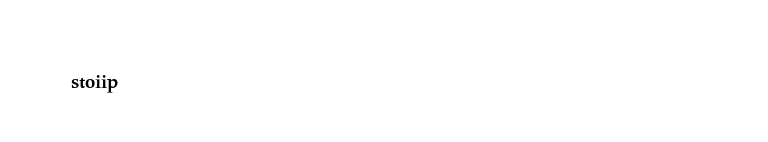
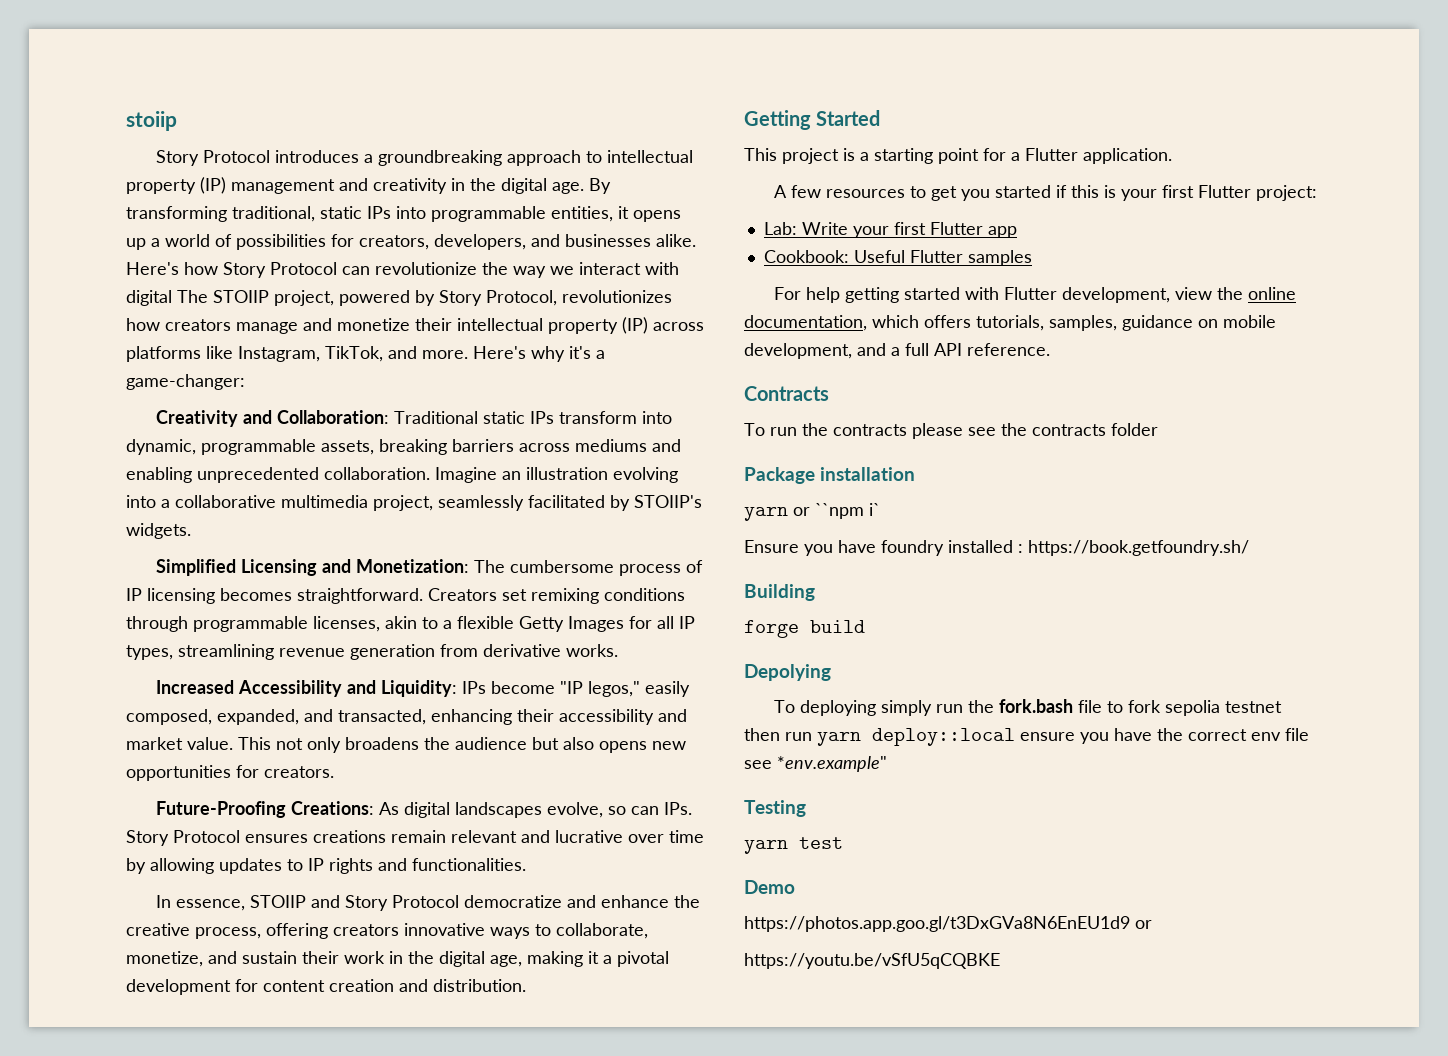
+ Story Protocol introduces a groundbreaking approach to intellectual property (IP) management and creativity in the digital age. By transforming traditional, static IPs into programmable entities, it opens up a world of possibilities for creators, developers, and businesses alike. Here's how Story Protocol can revolutionize the way we interact with digital The STOIIP project, powered by Story Protocol, revolutionizes how creators manage and monetize their intellectual property (IP) across platforms like Instagram, TikTok, and more. Here's why it's a game-changer:
+ Creativity and Collaboration: Traditional static IPs transform into dynamic, programmable assets, breaking barriers across mediums and enabling unprecedented collaboration. Imagine an illustration evolving into a collaborative multimedia project, seamlessly facilitated by STOIIP's widgets.
+ Simplified Licensing and Monetization: The cumbersome process of IP licensing becomes straightforward. Creators set remixing conditions through programmable licenses, akin to a flexible Getty Images for all IP types, streamlining revenue generation from derivative works.
+ Increased Accessibility and Liquidity: IPs become "IP legos," easily composed, expanded, and transacted, enhancing their accessibility and market value. This not only broadens the audience but also opens new opportunities for creators.
+ Future-Proofing Creations: As digital landscapes evolve, so can IPs. Story Protocol ensures creations remain relevant and lucrative over time by allowing updates to IP rights and functionalities.
+ In essence, STOIIP and Story Protocol democratize and enhance the creative process, offering creators innovative ways to collaborate, monetize, and sustain their work in the digital age, making it a pivotal development for content creation and distribution.
+ Getting Started
+ This project is a starting point for a Flutter application.
+ A few resources to get you started if this is your first Flutter project:
+ Lab: Write your first Flutter app
+ Cookbook: Useful Flutter samples
+ For help getting started with Flutter development, view the online documentation, which offers tutorials, samples, guidance on mobile development, and a full API reference.
+ Contracts
+ To run the contracts please see the contracts folder
+ Package installation
+ yarn or ``npm i`
+ Ensure you have foundry installed : https://book.getfoundry.sh/
+ Building
+ forge build
+ Depolying
+ To deploying simply run the fork.bash file to fork sepolia testnet then run yarn deploy::local ensure you have the correct env file see *env.example"
+ Testing
+ yarn test
+ Demo
+ https://photos.app.goo.gl/t3DxGVa8N6EnEU1d9 or
+ https://youtu.be/vSfU5qCQBKE

